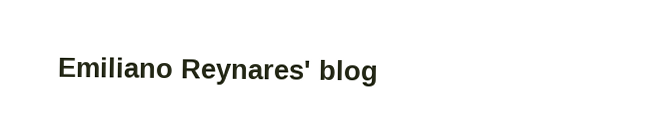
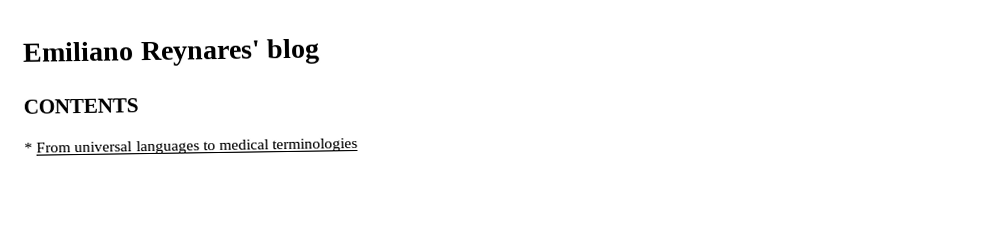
+ CONTENTS
+ * From universal languages to medical terminologies

